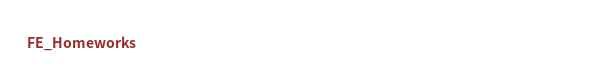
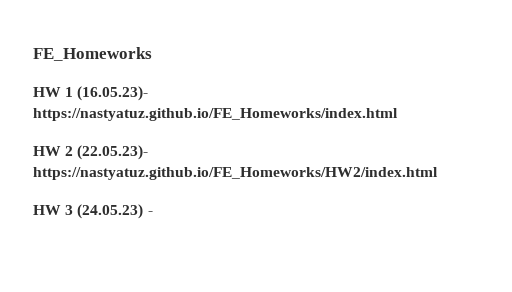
+ HW 1 (16.05.23)- https://nastyatuz.github.io/FE_Homeworks/index.html
+ HW 2 (22.05.23)- https://nastyatuz.github.io/FE_Homeworks/HW2/index.html
+ HW 3 (24.05.23) -

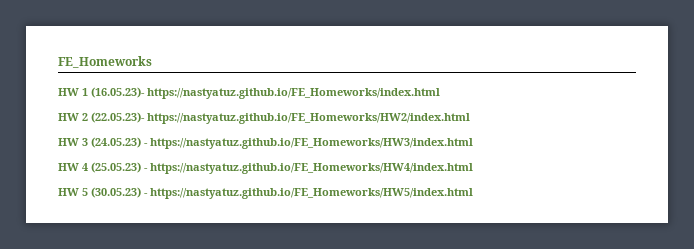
- HW 3 (24.05.23) -
+ HW 3 (24.05.23) - https://nastyatuz.github.io/FE_Homeworks/HW3/index.html
+ HW 4 (25.05.23) - https://nastyatuz.github.io/FE_Homeworks/HW4/index.html
+ HW 5 (30.05.23) - https://nastyatuz.github.io/FE_Homeworks/HW5/index.html

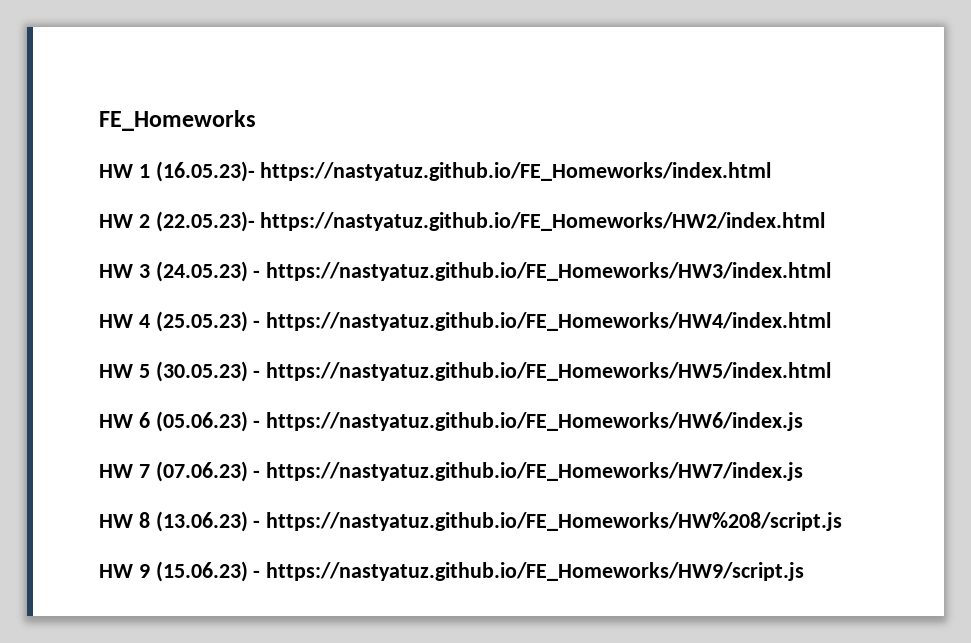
+ HW 6 (05.06.23) - https://nastyatuz.github.io/FE_Homeworks/HW6/index.js
+ HW 7 (07.06.23) - https://nastyatuz.github.io/FE_Homeworks/HW7/index.js
+ HW 8 (13.06.23) - https://nastyatuz.github.io/FE_Homeworks/HW%208/script.js
+ HW 9 (15.06.23) - https://nastyatuz.github.io/FE_Homeworks/HW9/script.js

